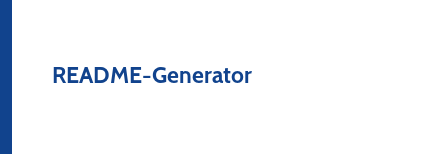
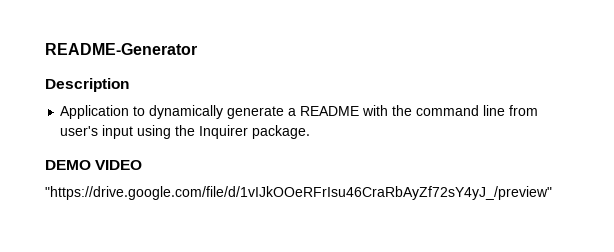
+ Description
+ Application to dynamically generate a README with the command line from user's input using the Inquirer package.
+ DEMO VIDEO
+ "https://drive.google.com/file/d/1vIJkOOeRFrIsu46CraRbAyZf72sY4yJ_/preview"

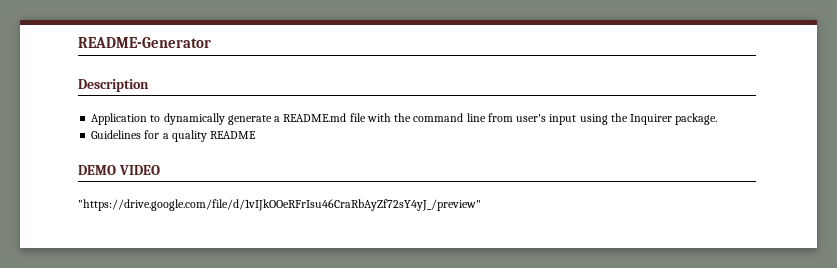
- Application to dynamically generate a README with the command line from user's input using the Inquirer package.
+ Application to dynamically generate a README.md file with the command line from user's input using the Inquirer package.
+ Guidelines for a quality README

